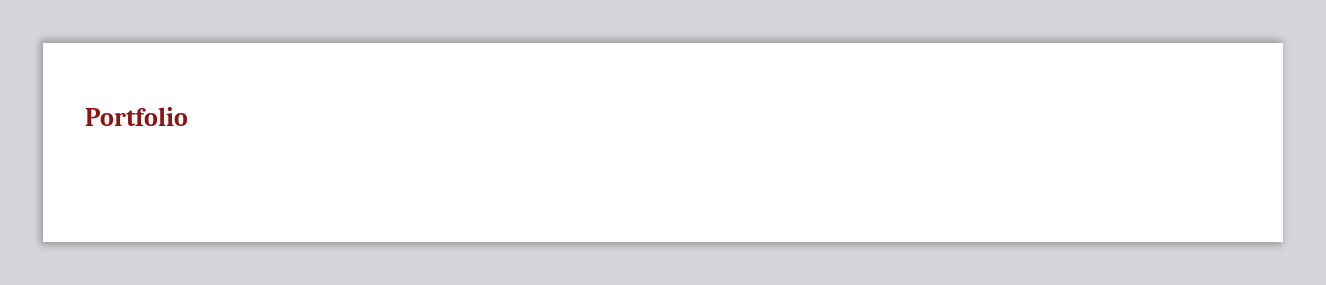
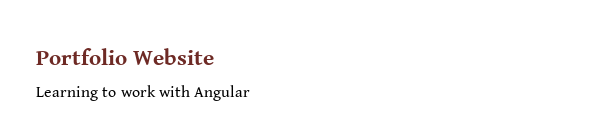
- Portfolio
+ Portfolio Website
+ Learning to work with Angular

